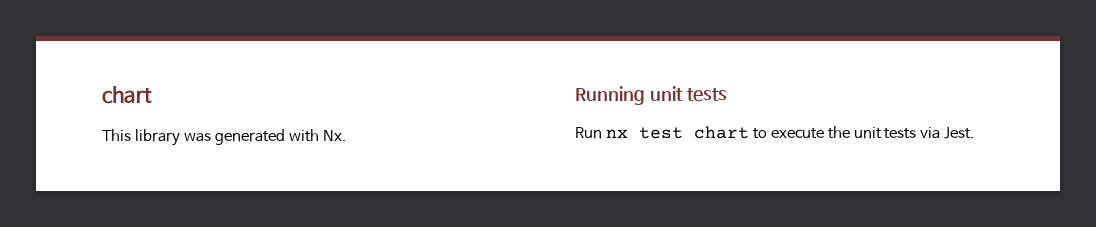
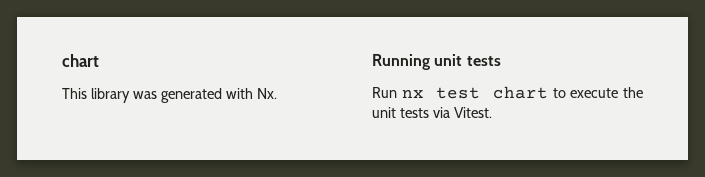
- Run nx test chart to execute the unit tests via Jest.
+ Run nx test chart to execute the unit tests via Vitest.

